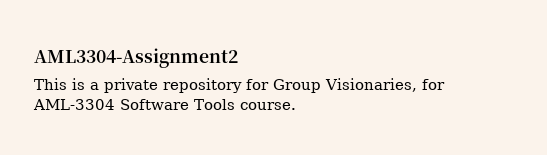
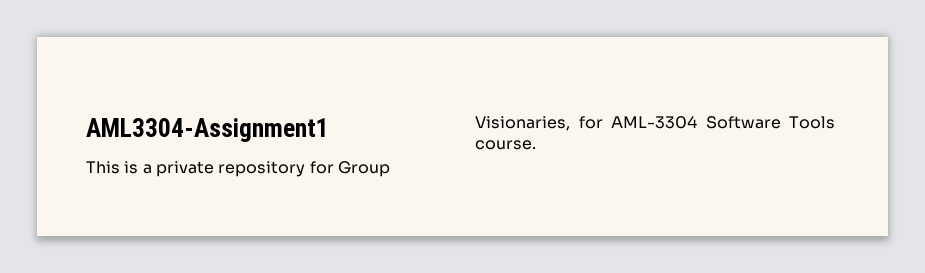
- AML3304-Assignment2
+ AML3304-Assignment1

